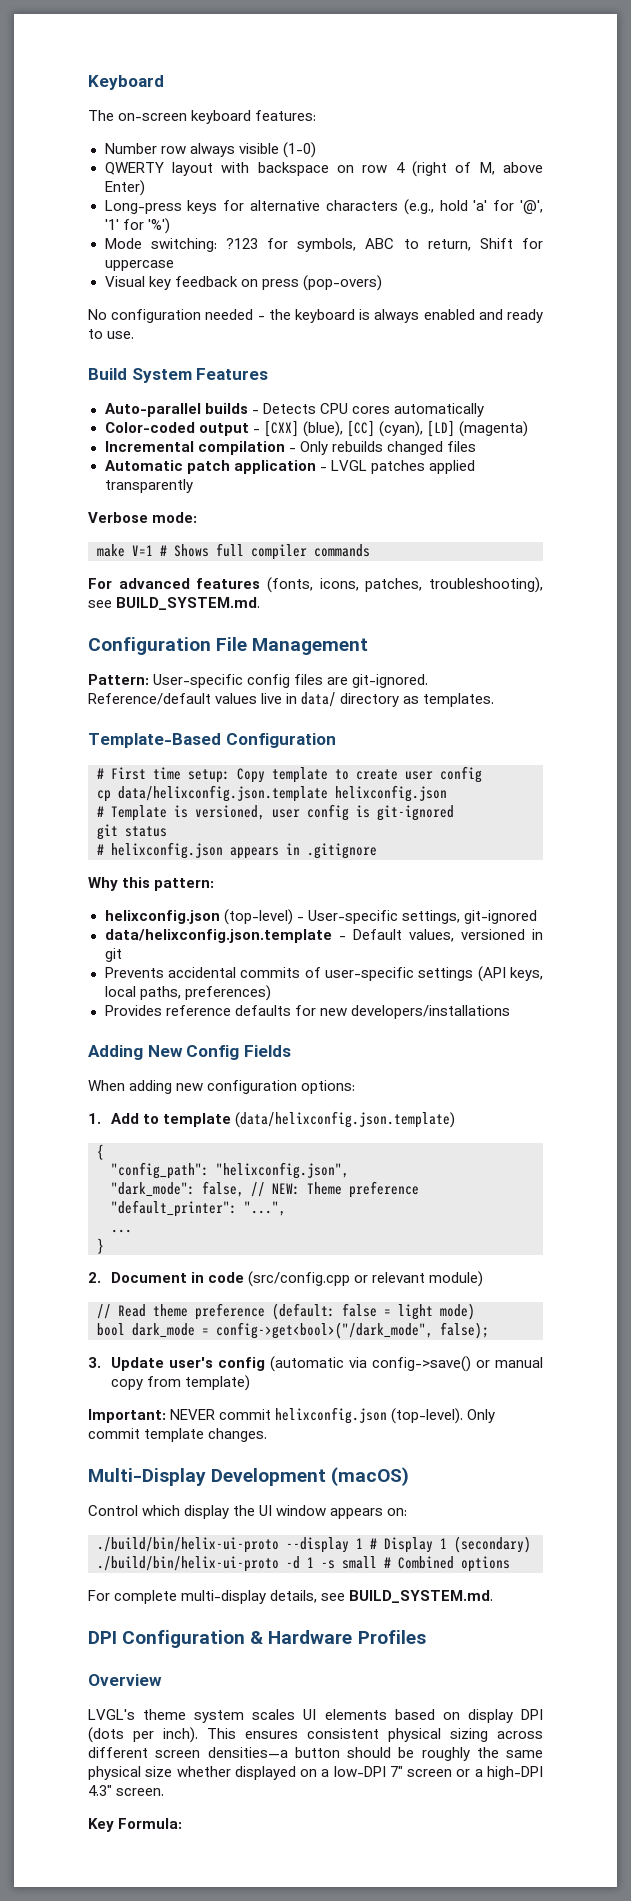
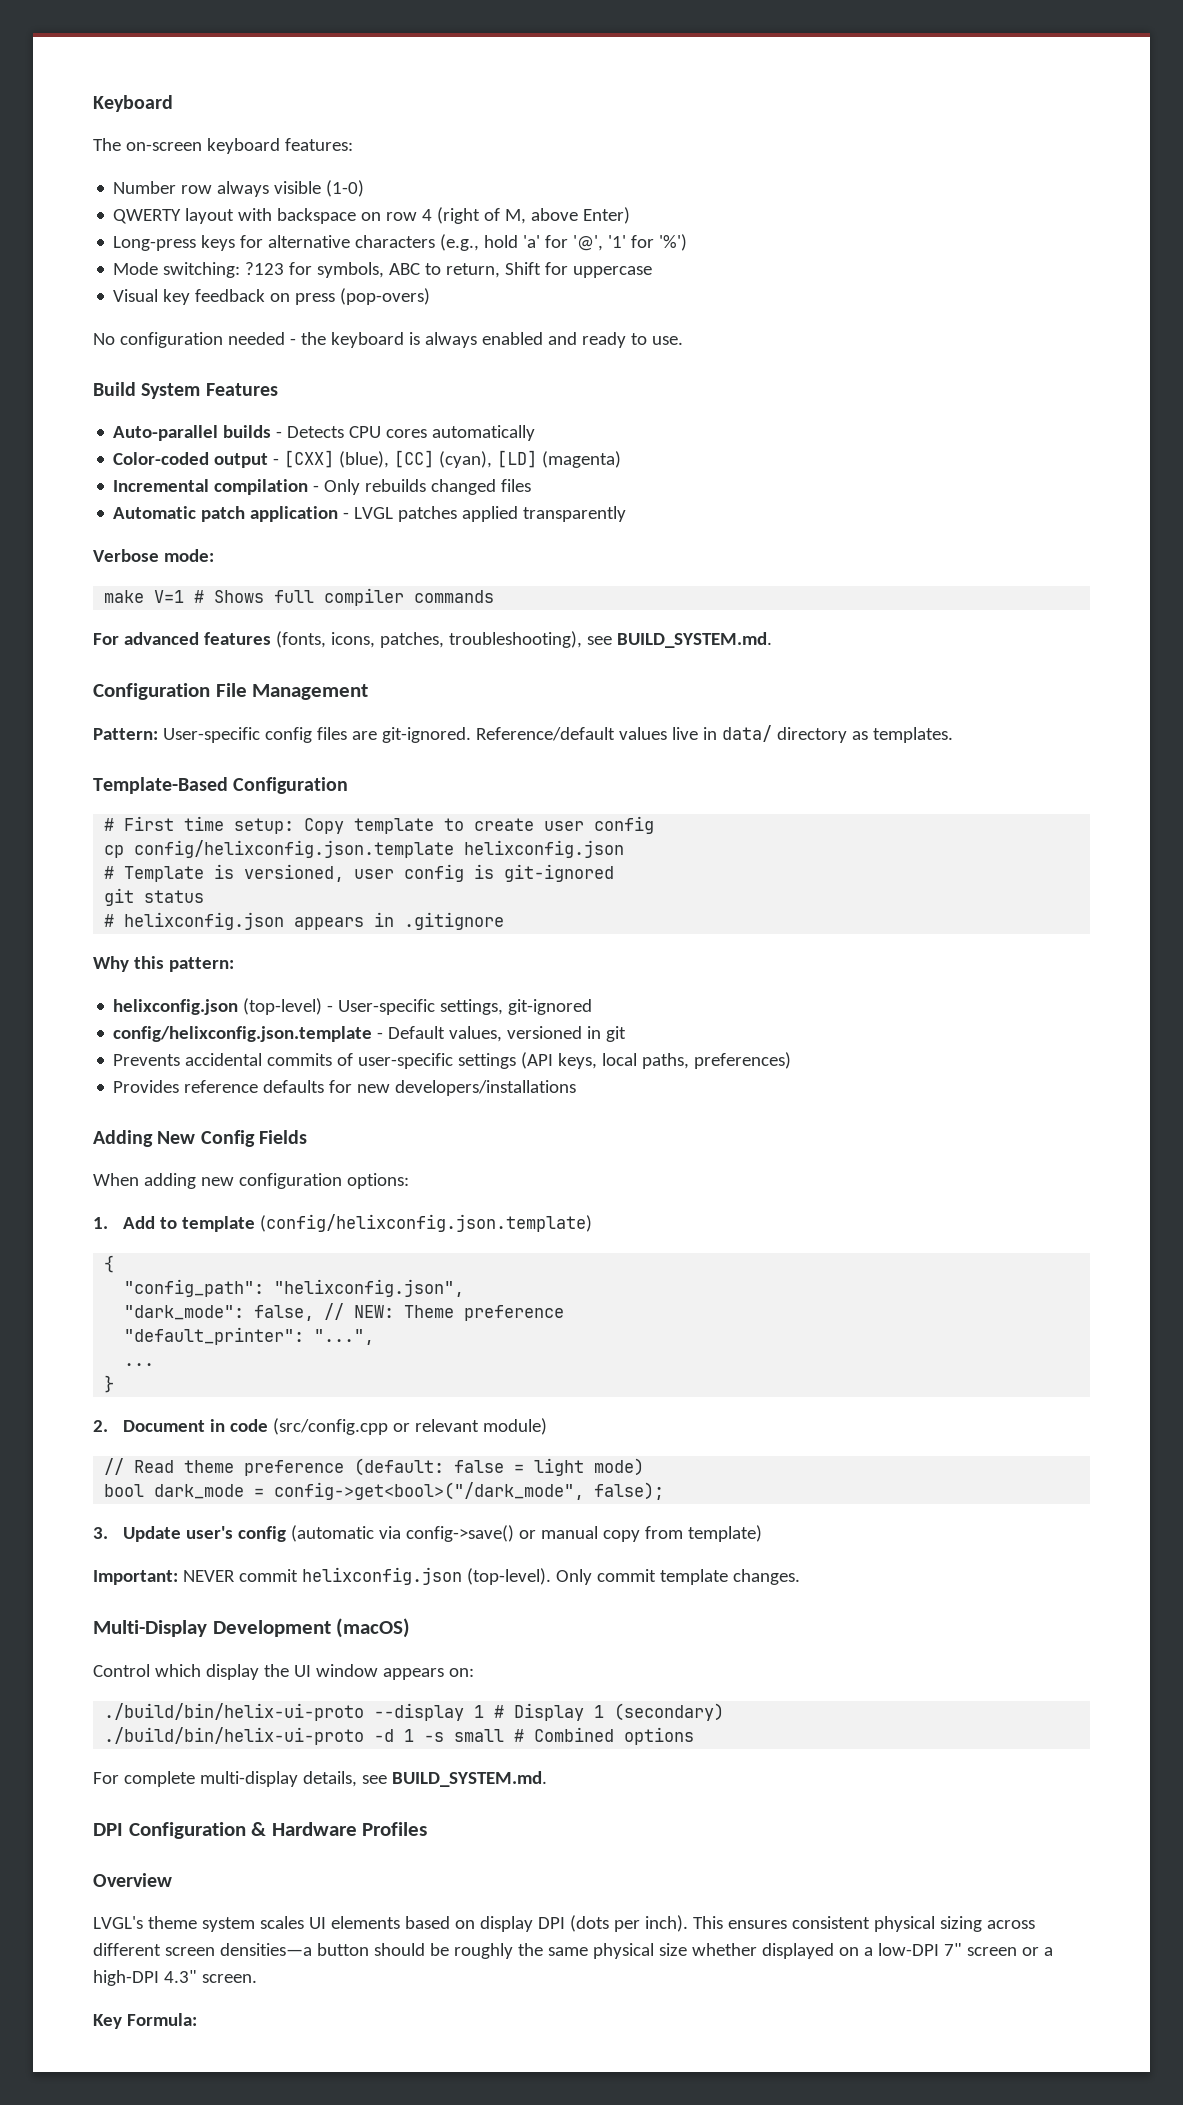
- cp data/helixconfig.json.template helixconfig.json
+ cp config/helixconfig.json.template helixconfig.json
- data/helixconfig.json.template - Default values, versioned in git
+ config/helixconfig.json.template - Default values, versioned in git
- 1. Add to template (data/helixconfig.json.template)
+ 1. Add to template (config/helixconfig.json.template)

